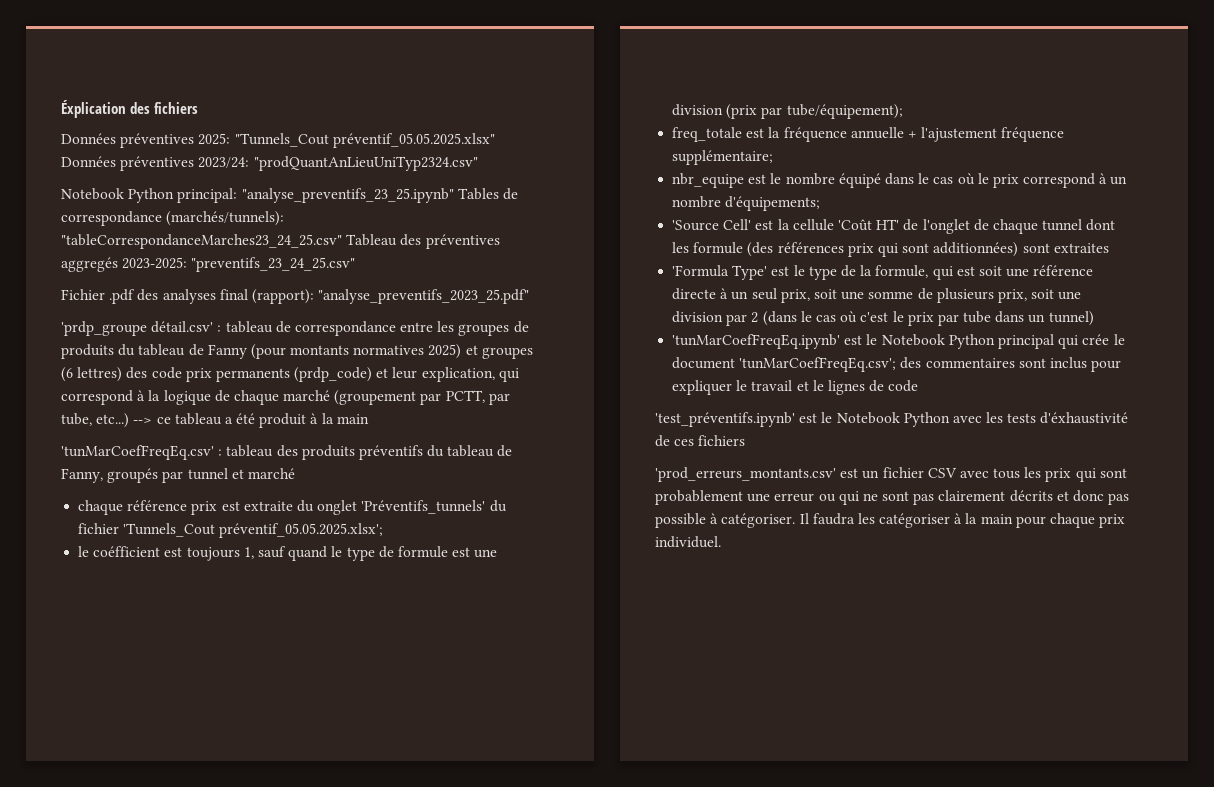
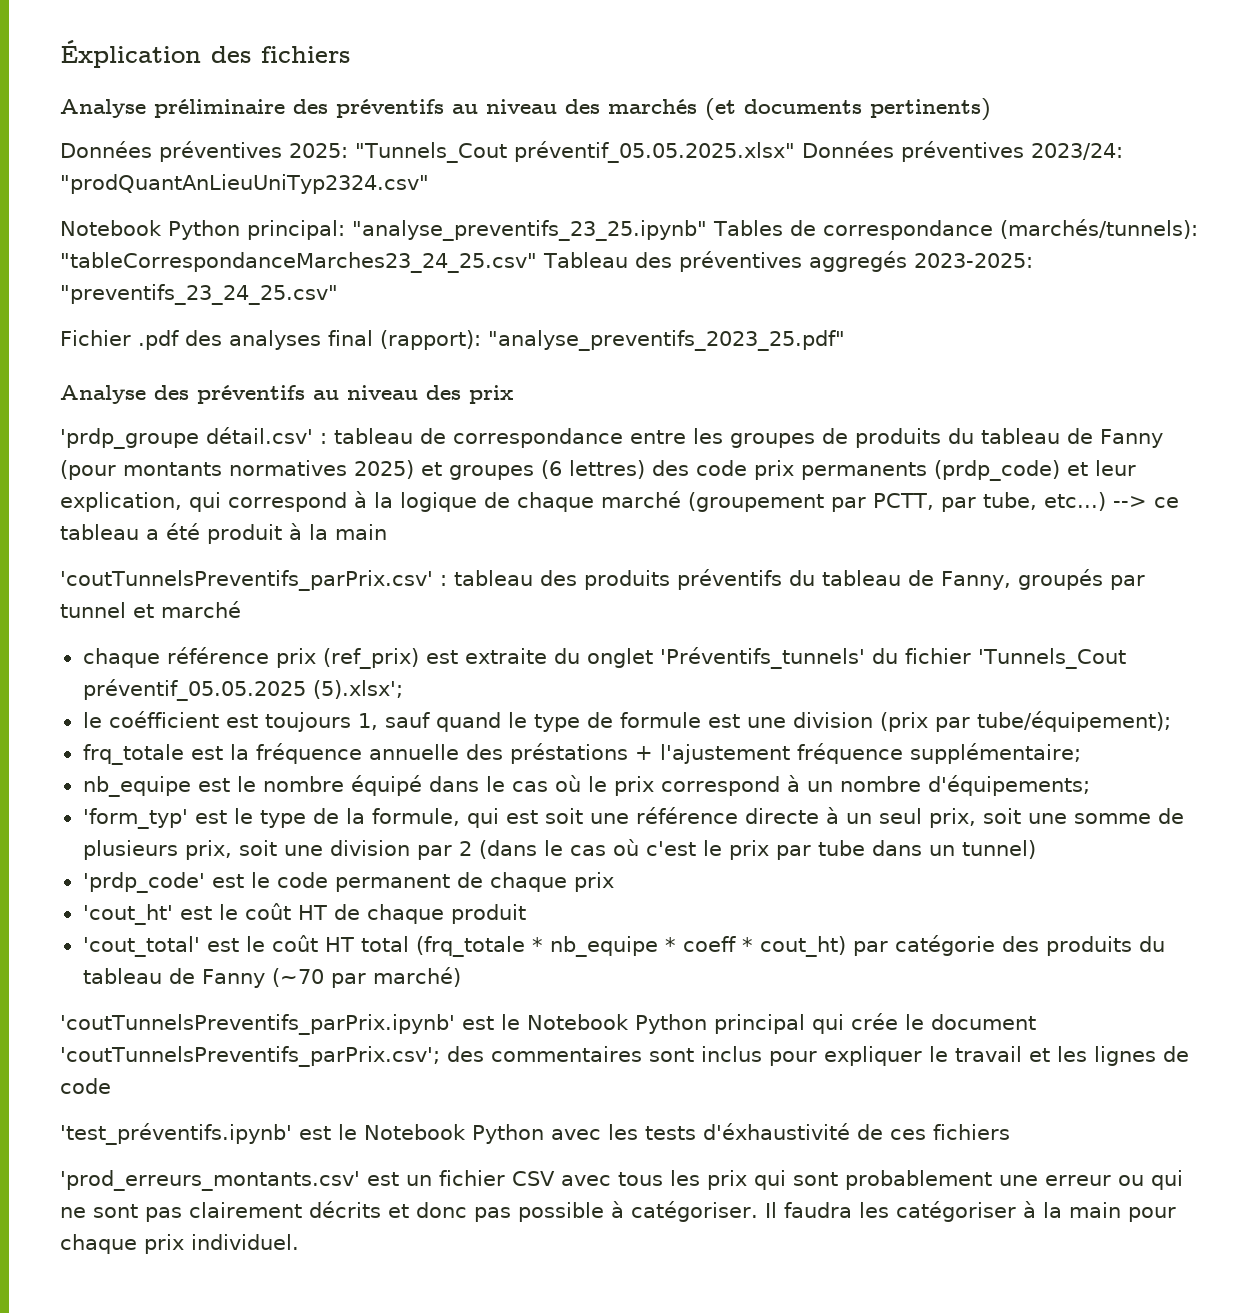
+ Analyse préliminaire des préventifs au niveau des marchés (et documents pertinents)
+ Analyse des préventifs au niveau des prix
- 'tunMarCoefFreqEq.csv' : tableau des produits préventifs du tableau de Fanny, groupés par tunnel et marché
+ 'coutTunnelsPreventifs_parPrix.csv' : tableau des produits préventifs du tableau de Fanny, groupés par tunnel et marché
- chaque référence prix est extraite du onglet 'Préventifs_tunnels' du fichier 'Tunnels_Cout préventif_05.05.2025.xlsx';
+ chaque référence prix (ref_prix) est extraite du onglet 'Préventifs_tunnels' du fichier 'Tunnels_Cout préventif_05.05.2025 (5).xlsx';
- freq_totale est la fréquence annuelle + l'ajustement fréquence supplémentaire;
+ frq_totale est la fréquence annuelle des préstations + l'ajustement fréquence supplémentaire;
- nbr_equipe est le nombre équipé dans le cas où le prix correspond à un nombre d'équipements;
+ nb_equipe est le nombre équipé dans le cas où le prix correspond à un nombre d'équipements;
- 'Source Cell' est la cellule 'Coût HT' de l'onglet de chaque tunnel dont les formule (des références prix qui sont additionnées) sont extraites
- 'Formula Type' est le type de la formule, qui est soit une référence directe à un seul prix, soit une somme de plusieurs prix, soit une division par 2 (dans le cas où c'est le prix par tube dans un tunnel)
+ 'form_typ' est le type de la formule, qui est soit une référence directe à un seul prix, soit une somme de plusieurs prix, soit une division par 2 (dans le cas où c'est le prix par tube dans un tunnel)
- 'tunMarCoefFreqEq.ipynb' est le Notebook Python principal qui crée le document 'tunMarCoefFreqEq.csv'; des commentaires sont inclus pour expliquer le travail et le lignes de code
+ 'prdp_code' est le code permanent de chaque prix
+ 'cout_ht' est le coût HT de chaque produit
+ 'cout_total' est le coût HT total (frq_totale * nb_equipe * coeff * cout_ht) par catégorie des produits du tableau de Fanny (~70 par marché)
+ 'coutTunnelsPreventifs_parPrix.ipynb' est le Notebook Python principal qui crée le document 'coutTunnelsPreventifs_parPrix.csv'; des commentaires sont inclus pour expliquer le travail et les lignes de code

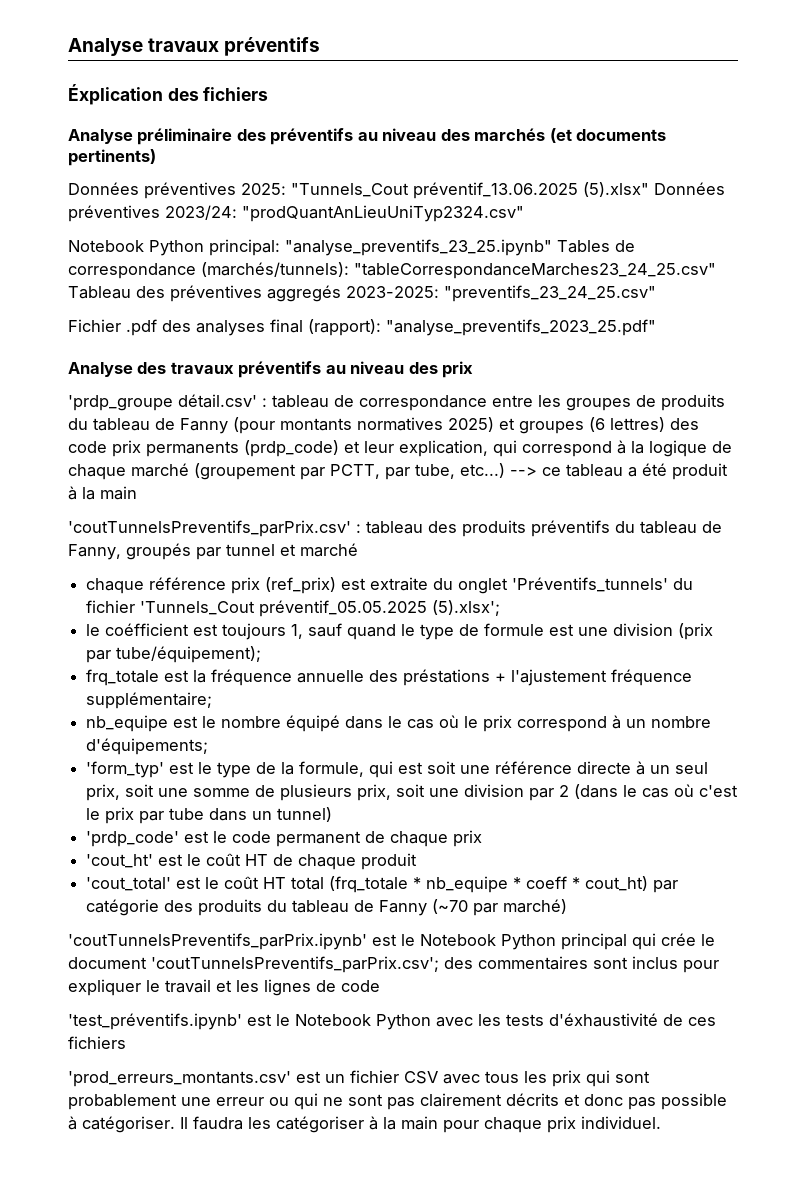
+ Analyse travaux préventifs
- Données préventives 2025: "Tunnels_Cout préventif_05.05.2025.xlsx" Données préventives 2023/24: "prodQuantAnLieuUniTyp2324.csv"
+ Données préventives 2025: "Tunnels_Cout préventif_13.06.2025 (5).xlsx" Données préventives 2023/24: "prodQuantAnLieuUniTyp2324.csv"
- Analyse des préventifs au niveau des prix
+ Analyse des travaux préventifs au niveau des prix

